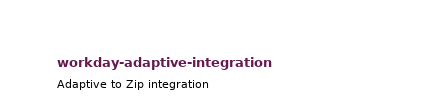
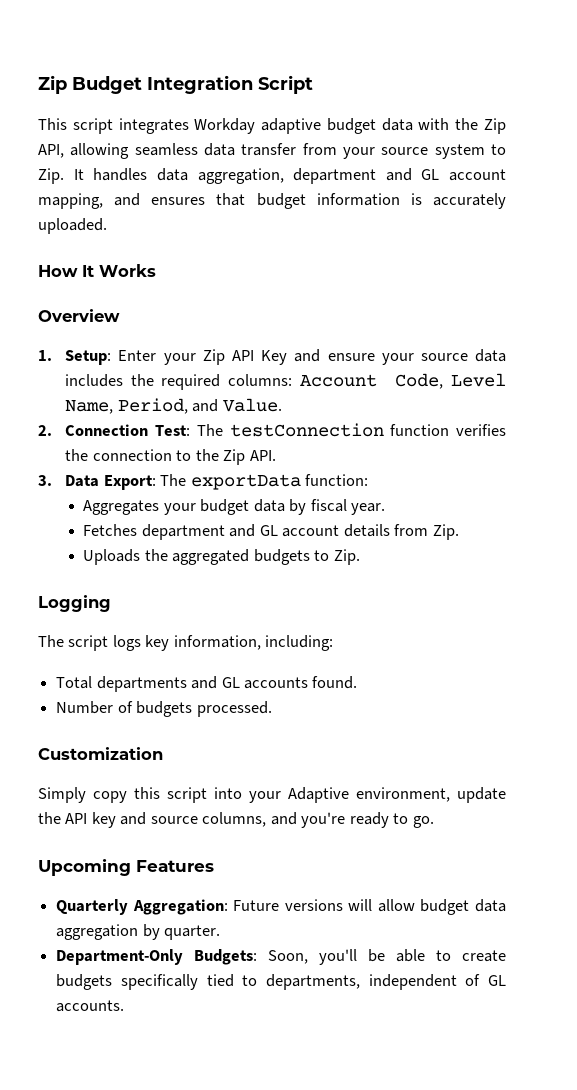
- workday-adaptive-integration
- Adaptive to Zip integration
+ Zip Budget Integration Script
+ This script integrates Workday adaptive budget data with the Zip API, allowing seamless data transfer from your source system to Zip. It handles data aggregation, department and GL account mapping, and ensures that budget information is accurately uploaded.
+ How It Works
+ Overview
+ 1. Setup: Enter your Zip API Key and ensure your source data includes the required columns: Account Code, Level Name, Period, and Value.
+ 2. Connection Test: The testConnection function verifies the connection to the Zip API.
+ 3. Data Export: The exportData function:
+ Aggregates your budget data by fiscal year.
+ Fetches department and GL account details from Zip.
+ Uploads the aggregated budgets to Zip.
+ Logging
+ The script logs key information, including:
+ Total departments and GL accounts found.
+ Number of budgets processed.
+ Customization
+ Simply copy this script into your Adaptive environment, update the API key and source columns, and you're ready to go.
+ Upcoming Features
+ Quarterly Aggregation: Future versions will allow budget data aggregation by quarter.
+ Department-Only Budgets: Soon, you'll be able to create budgets specifically tied to departments, independent of GL accounts.

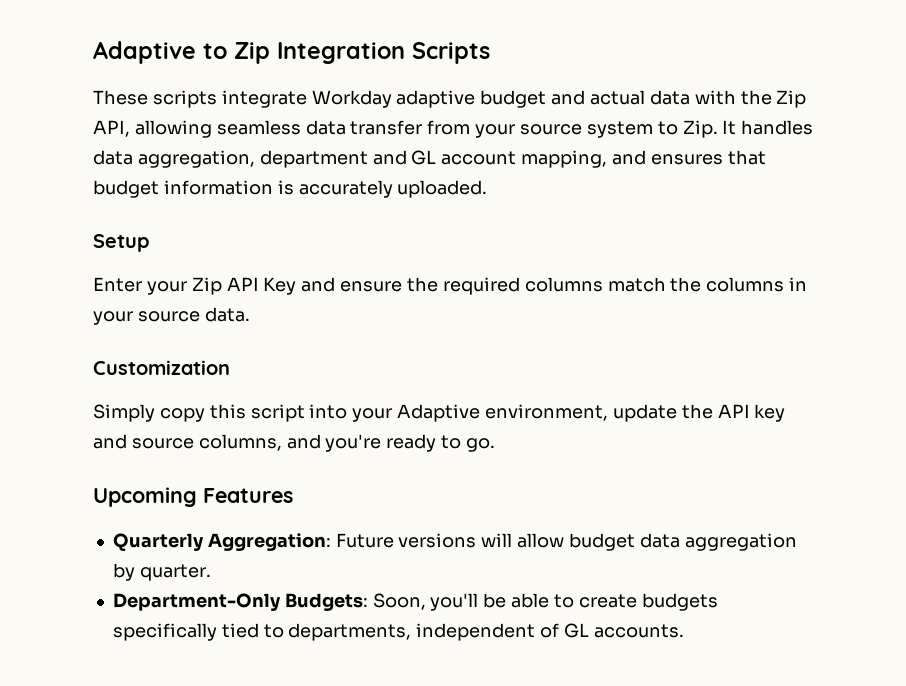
- Zip Budget Integration Script
- This script integrates Workday adaptive budget data with the Zip API, allowing seamless data transfer from your source system to Zip. It handles data aggregation, department and GL account mapping, and ensures that budget information is accurately uploaded.
+ Adaptive to Zip Integration Scripts
+ These scripts integrate Workday adaptive budget and actual data with the Zip API, allowing seamless data transfer from your source system to Zip. It handles data aggregation, department and GL account mapping, and ensures that budget information is accurately uploaded.
- How It Works
- Overview
- 1. Setup: Enter your Zip API Key and ensure your source data includes the required columns: Account Code, Level Name, Period, and Value.
- 2. Connection Test: The testConnection function verifies the connection to the Zip API.
- 3. Data Export: The exportData function:
- Aggregates your budget data by fiscal year.
- Fetches department and GL account details from Zip.
- Uploads the aggregated budgets to Zip.
- Logging
- The script logs key information, including:
- Total departments and GL accounts found.
- Number of budgets processed.
+ Setup
+ Enter your Zip API Key and ensure the required columns match the columns in your source data.

